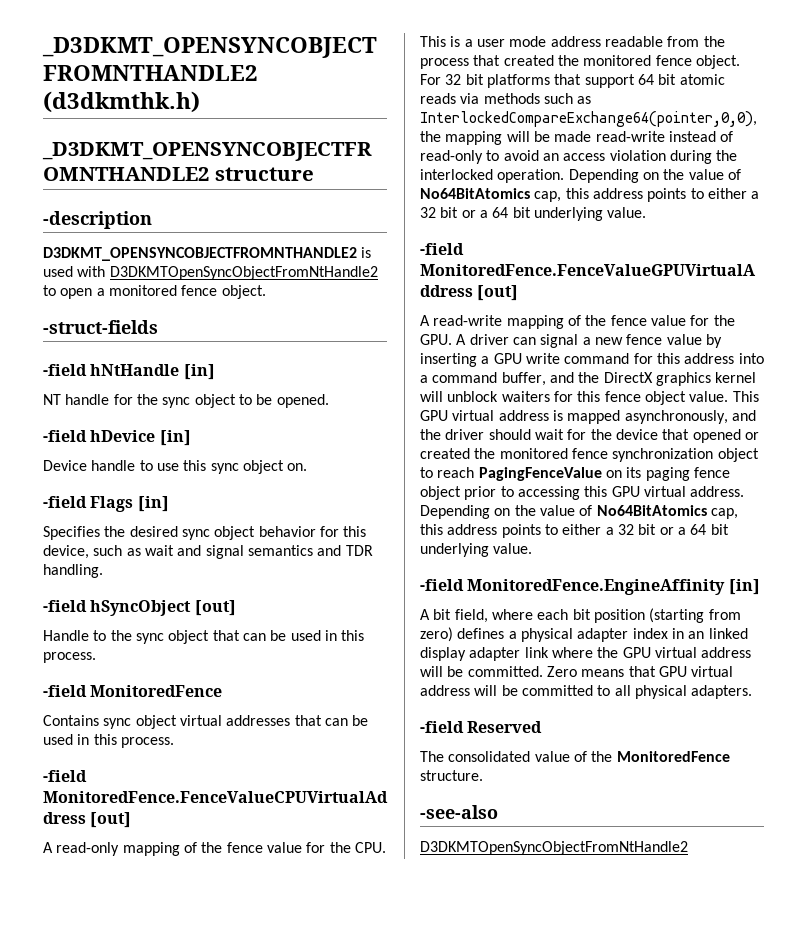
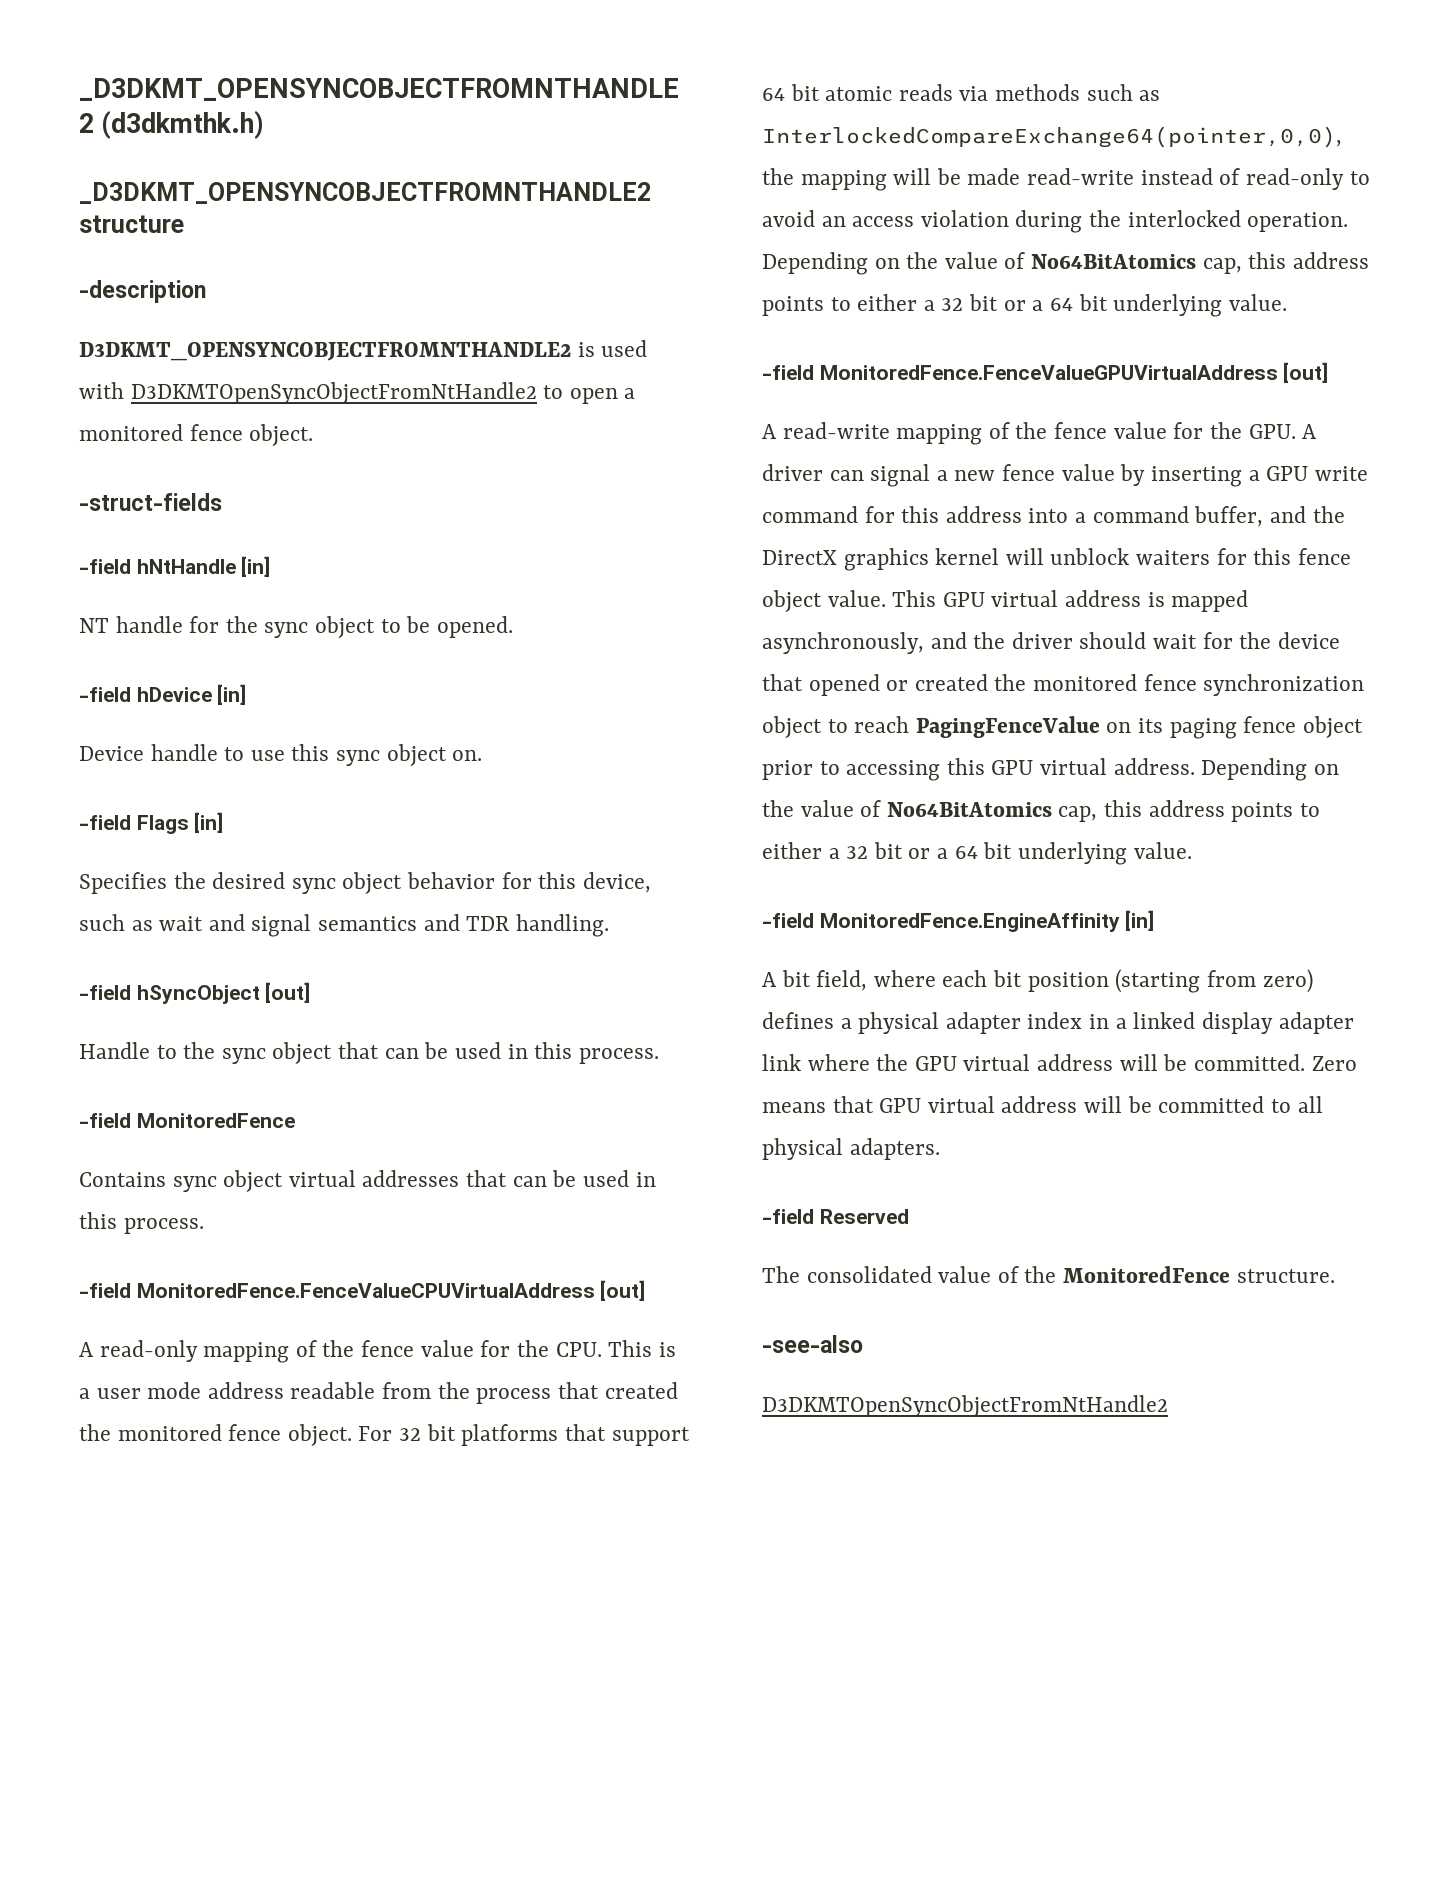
- A bit field, where each bit position (starting from zero) defines a physical adapter index in an linked display adapter link where the GPU virtual address will be committed.
+ A bit field, where each bit position (starting from zero) defines a physical adapter index in a linked display adapter link where the GPU virtual address will be committed.

